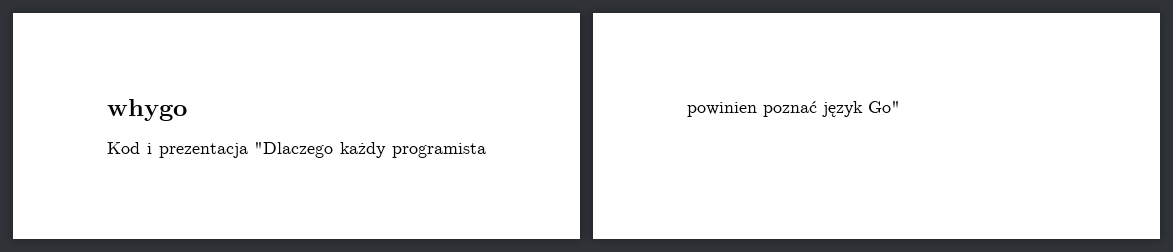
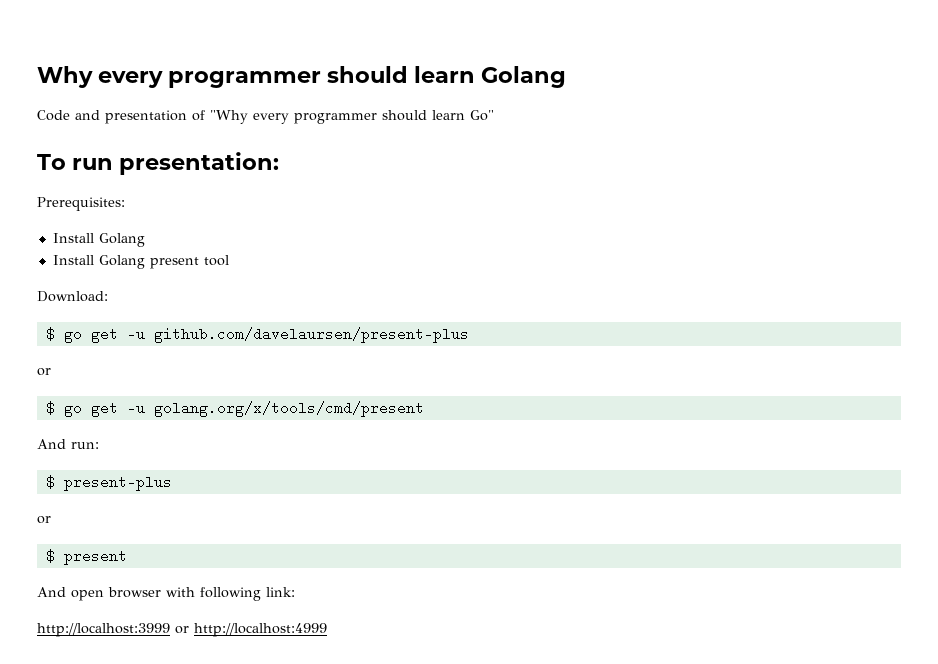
- whygo
- Kod i prezentacja "Dlaczego każdy programista powinien poznać język Go"
+ Why every programmer should learn Golang
+ Code and presentation of "Why every programmer should learn Go"
+ To run presentation:
+ Prerequisites:
+ Install Golang
+ Install Golang present tool
+ Download:
+ $ go get -u github.com/davelaursen/present-plus
+ or
+ $ go get -u golang.org/x/tools/cmd/present
+ And run:
+ $ present-plus
+ or
+ $ present
+ And open browser with following link:
+ http://localhost:3999 or http://localhost:4999

